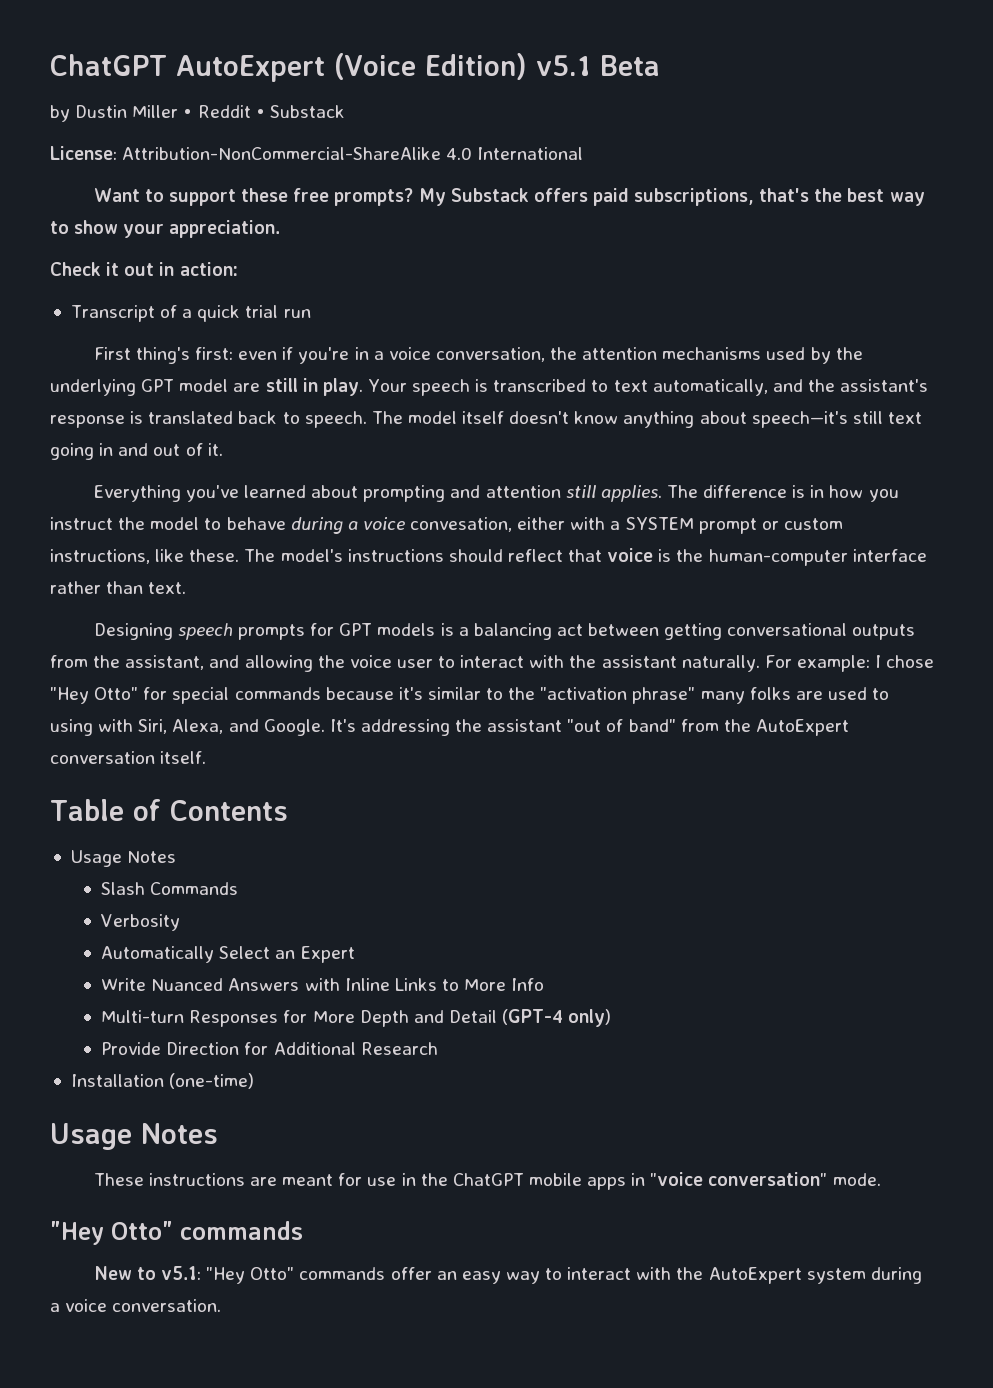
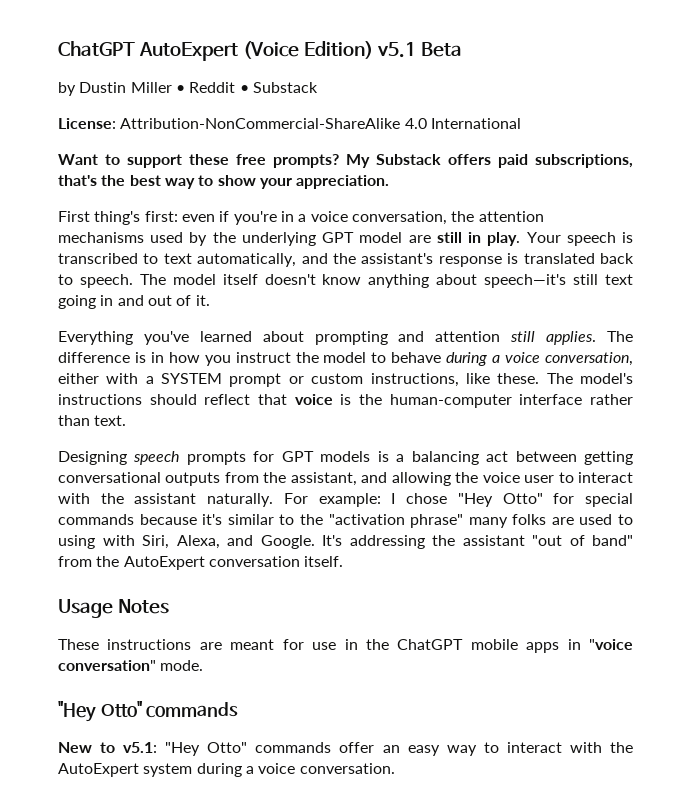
- Check it out in action:
- Transcript of a quick trial run
- The difference is in how you instruct the model to behave during a voice convesation, either with a SYSTEM prompt or custom instructions, like these.
+ The difference is in how you instruct the model to behave during a voice conversation, either with a SYSTEM prompt or custom instructions, like these.
- Table of Contents
- Usage Notes
- Slash Commands
- Verbosity
- Automatically Select an Expert
- Write Nuanced Answers with Inline Links to More Info
- Multi-turn Responses for More Depth and Detail (GPT-4 only)
- Provide Direction for Additional Research
- Installation (one-time)

